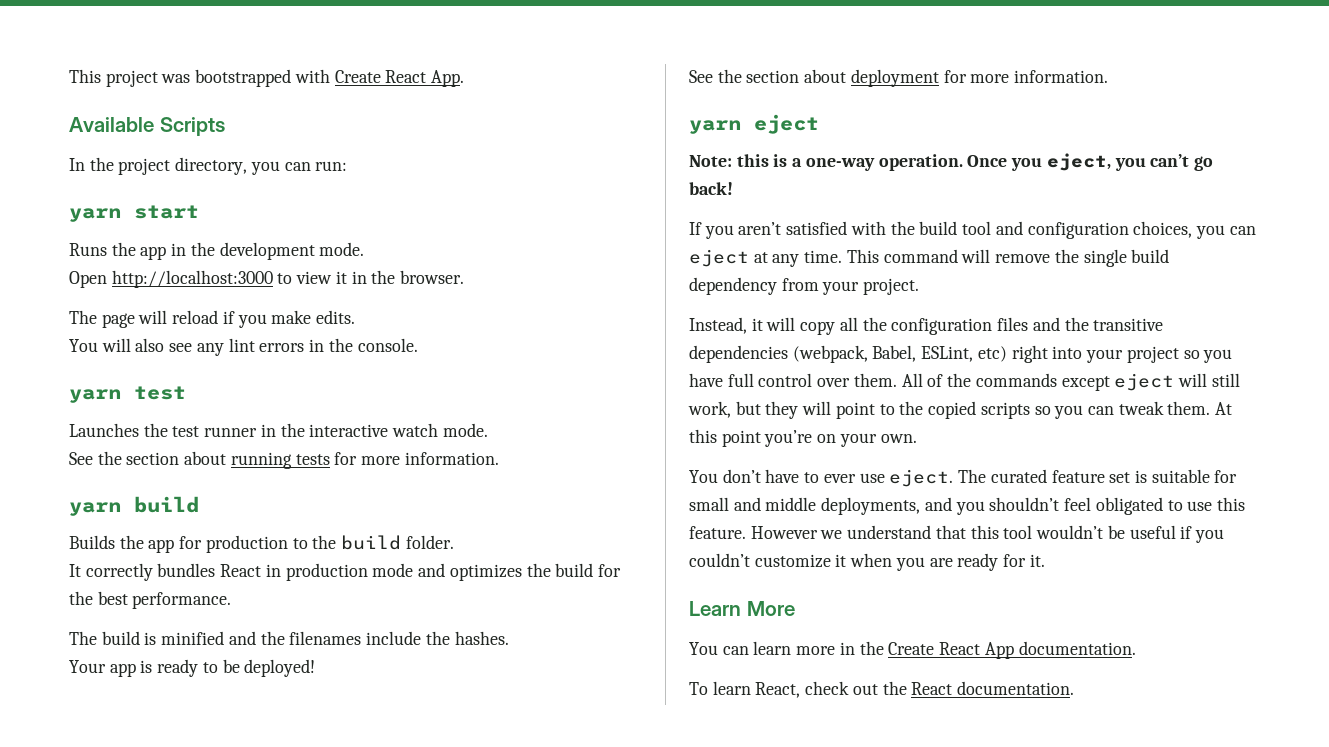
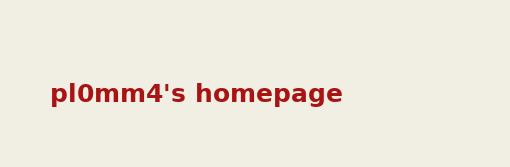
- This project was bootstrapped with Create React App.
- Available Scripts
- In the project directory, you can run:
- yarn start
- Runs the app in the development mode.
- Open http://localhost:3000 to view it in the browser.
- The page will reload if you make edits.
- You will also see any lint errors in the console.
- yarn test
- Launches the test runner in the interactive watch mode.
- See the section about running tests for more information.
- yarn build
- Builds the app for production to the build folder.
- It correctly bundles React in production mode and optimizes the build for the best performance.
- The build is minified and the filenames include the hashes.
- Your app is ready to be deployed!
- See the section about deployment for more information.
- yarn eject
- Note: this is a one-way operation. Once you eject, you can’t go back!
- If you aren’t satisfied with the build tool and configuration choices, you can eject at any time. This command will remove the single build dependency from your project.
- Instead, it will copy all the configuration files and the transitive dependencies (webpack, Babel, ESLint, etc) right into your project so you have full control over them. All of the commands except eject will still work, but they will point to the copied scripts so you can tweak them. At this point you’re on your own.
- You don’t have to ever use eject. The curated feature set is suitable for small and middle deployments, and you shouldn’t feel obligated to use this feature. However we understand that this tool wouldn’t be useful if you couldn’t customize it when you are ready for it.
- Learn More
- You can learn more in the Create React App documentation.
- To learn React, check out the React documentation.
+ pl0mm4's homepage

